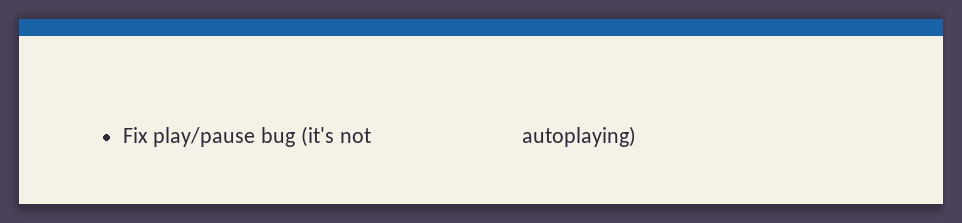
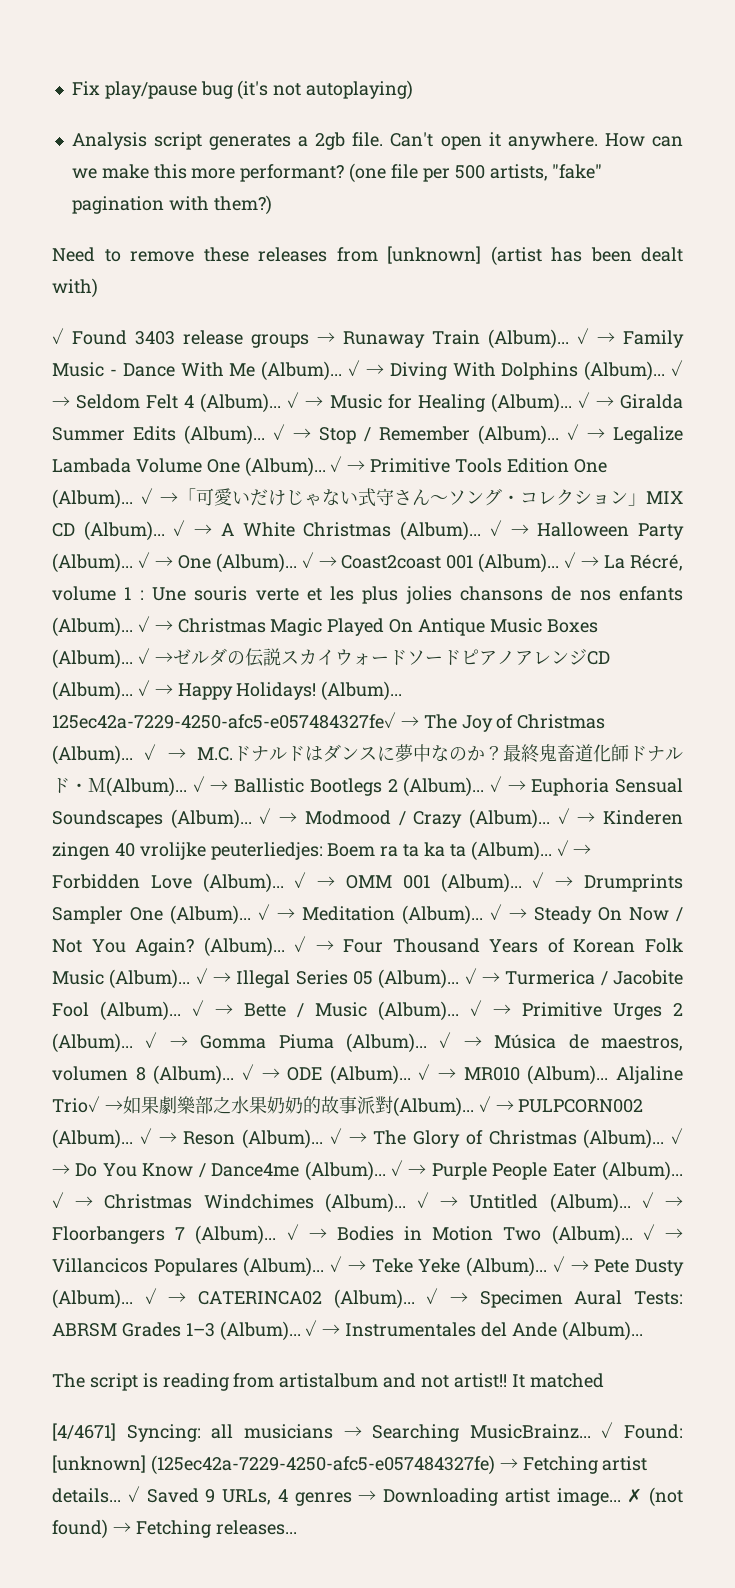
+ Analysis script generates a 2gb file. Can't open it anywhere. How can we make this more performant? (one file per 500 artists, "fake" pagination with them?)
+ Need to remove these releases from [unknown] (artist has been dealt with)
+ ✓ Found 3403 release groups → Runaway Train (Album)... ✓ → Family Music - Dance With Me (Album)... ✓ → Diving With Dolphins (Album)... ✓ → Seldom Felt 4 (Album)... ✓ → Music for Healing (Album)... ✓ → Giralda Summer Edits (Album)... ✓ → Stop / Remember (Album)... ✓ → Legalize Lambada Volume One (Album)... ✓ → Primitive Tools Edition One (Album)... ✓ →「可愛いだけじゃない式守さん～ソング・コレクション」MIX CD (Album)... ✓ → A White Christmas (Album)... ✓ → Halloween Party (Album)... ✓ → One (Album)... ✓ → Coast2coast 001 (Album)... ✓ → La Récré, volume 1 : Une souris verte et les plus jolies chansons de nos enfants (Album)... ✓ → Christmas Magic Played On Antique Music Boxes (Album)... ✓ →ゼルダの伝説スカイウォードソードピアノアレンジCD (Album)... ✓ → Happy Holidays! (Album)... 125ec42a-7229-4250-afc5-e057484327fe✓ → The Joy of Christmas (Album)... ✓ → M.C.ドナルドはダンスに夢中なのか？最終鬼畜道化師ドナルド・Ｍ(Album)... ✓ → Ballistic Bootlegs 2 (Album)... ✓ → Euphoria Sensual Soundscapes (Album)... ✓ → Modmood / Crazy (Album)... ✓ → Kinderen zingen 40 vrolijke peuterliedjes: Boem ra ta ka ta (Album)... ✓ → Forbidden Love (Album)... ✓ → OMM 001 (Album)... ✓ → Drumprints Sampler One (Album)... ✓ → Meditation (Album)... ✓ → Steady On Now / Not You Again? (Album)... ✓ → Four Thousand Years of Korean Folk Music (Album)... ✓ → Illegal Series 05 (Album)... ✓ → Turmerica / Jacobite Fool (Album)... ✓ → Bette / Music (Album)... ✓ → Primitive Urges 2 (Album)... ✓ → Gomma Piuma (Album)... ✓ → Música de maestros, volumen 8 (Album)... ✓ → ODE (Album)... ✓ → MR010 (Album)... Aljaline Trio✓ →如果劇樂部之水果奶奶的故事派對(Album)... ✓ → PULPCORN002 (Album)... ✓ → Reson (Album)... ✓ → The Glory of Christmas (Album)... ✓ → Do You Know / Dance4me (Album)... ✓ → Purple People Eater (Album)... ✓ → Christmas Windchimes (Album)... ✓ → Untitled (Album)... ✓ → Floorbangers 7 (Album)... ✓ → Bodies in Motion Two (Album)... ✓ → Villancicos Populares (Album)... ✓ → Teke Yeke (Album)... ✓ → Pete Dusty (Album)... ✓ → CATERINCA02 (Album)... ✓ → Specimen Aural Tests: ABRSM Grades 1–3 (Album)... ✓ → Instrumentales del Ande (Album)...
+ The script is reading from artistalbum and not artist!! It matched
+ [4/4671] Syncing: all musicians → Searching MusicBrainz... ✓ Found: [unknown] (125ec42a-7229-4250-afc5-e057484327fe) → Fetching artist details... ✓ Saved 9 URLs, 4 genres → Downloading artist image... ✗ (not found) → Fetching releases...

